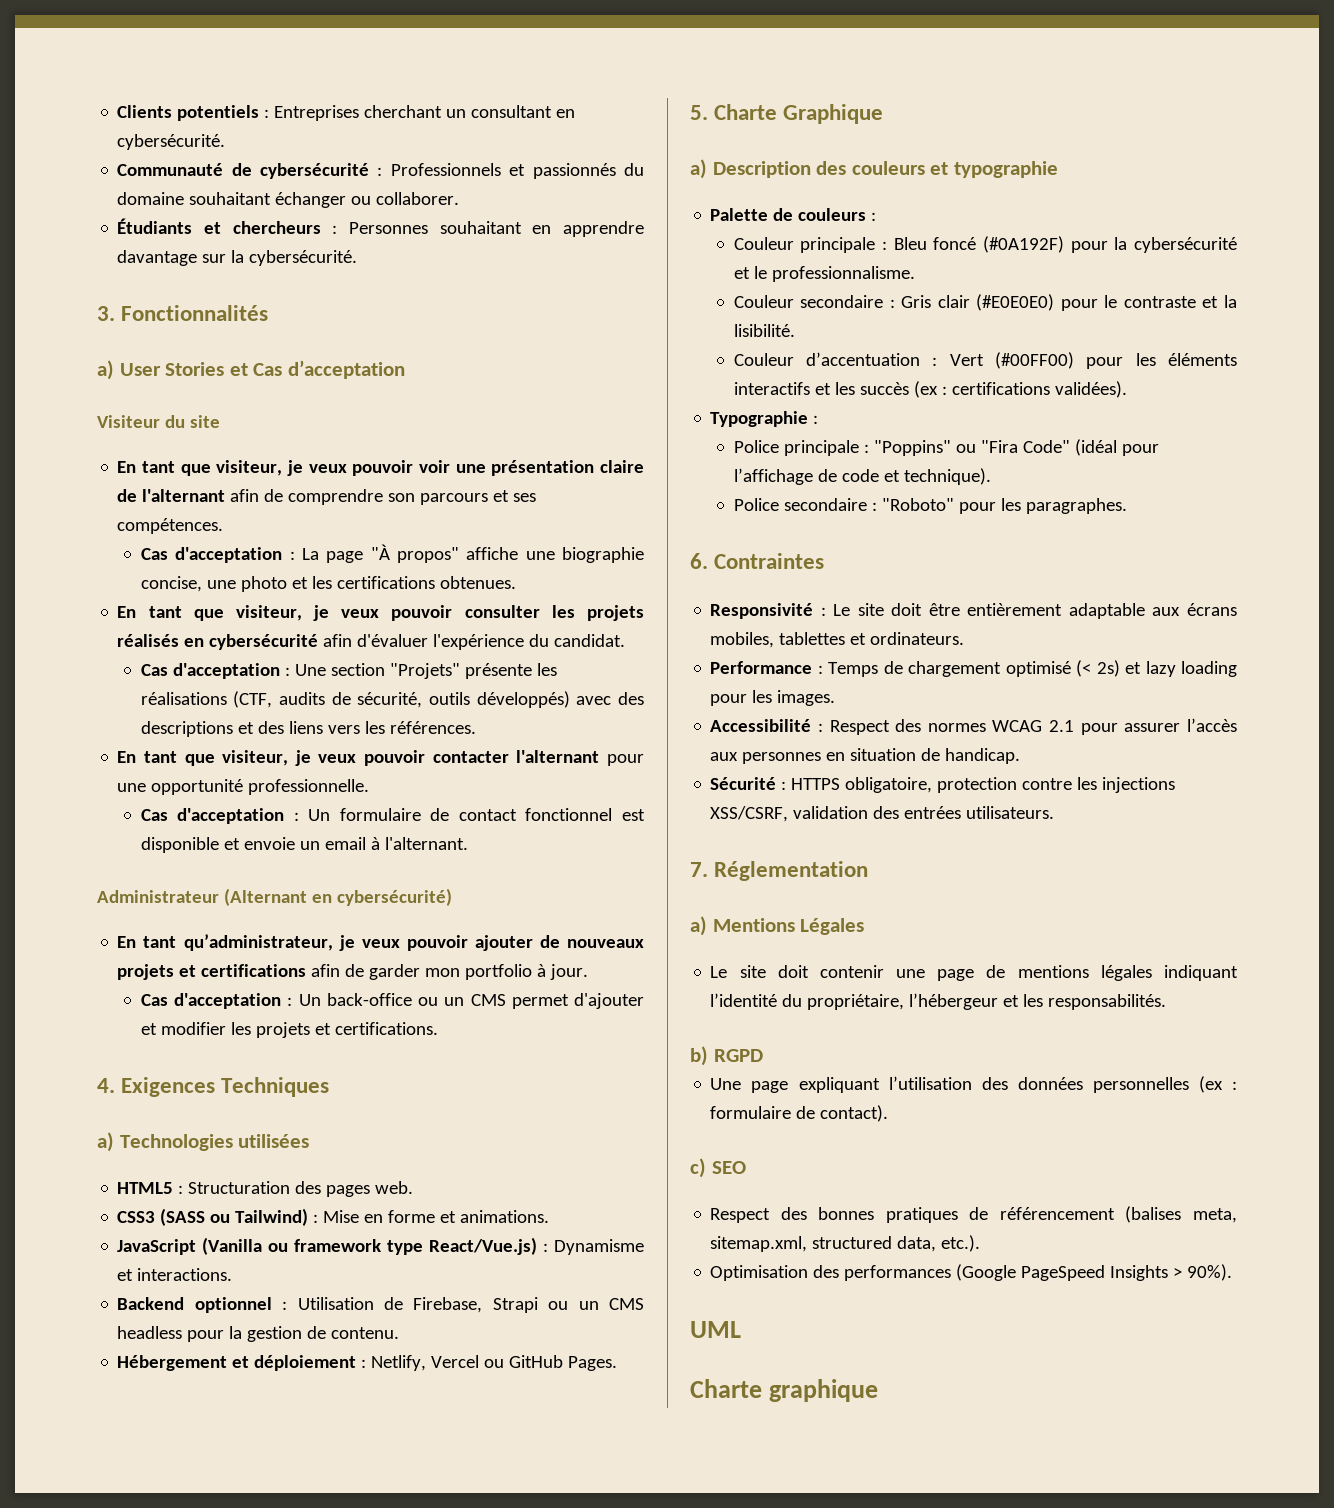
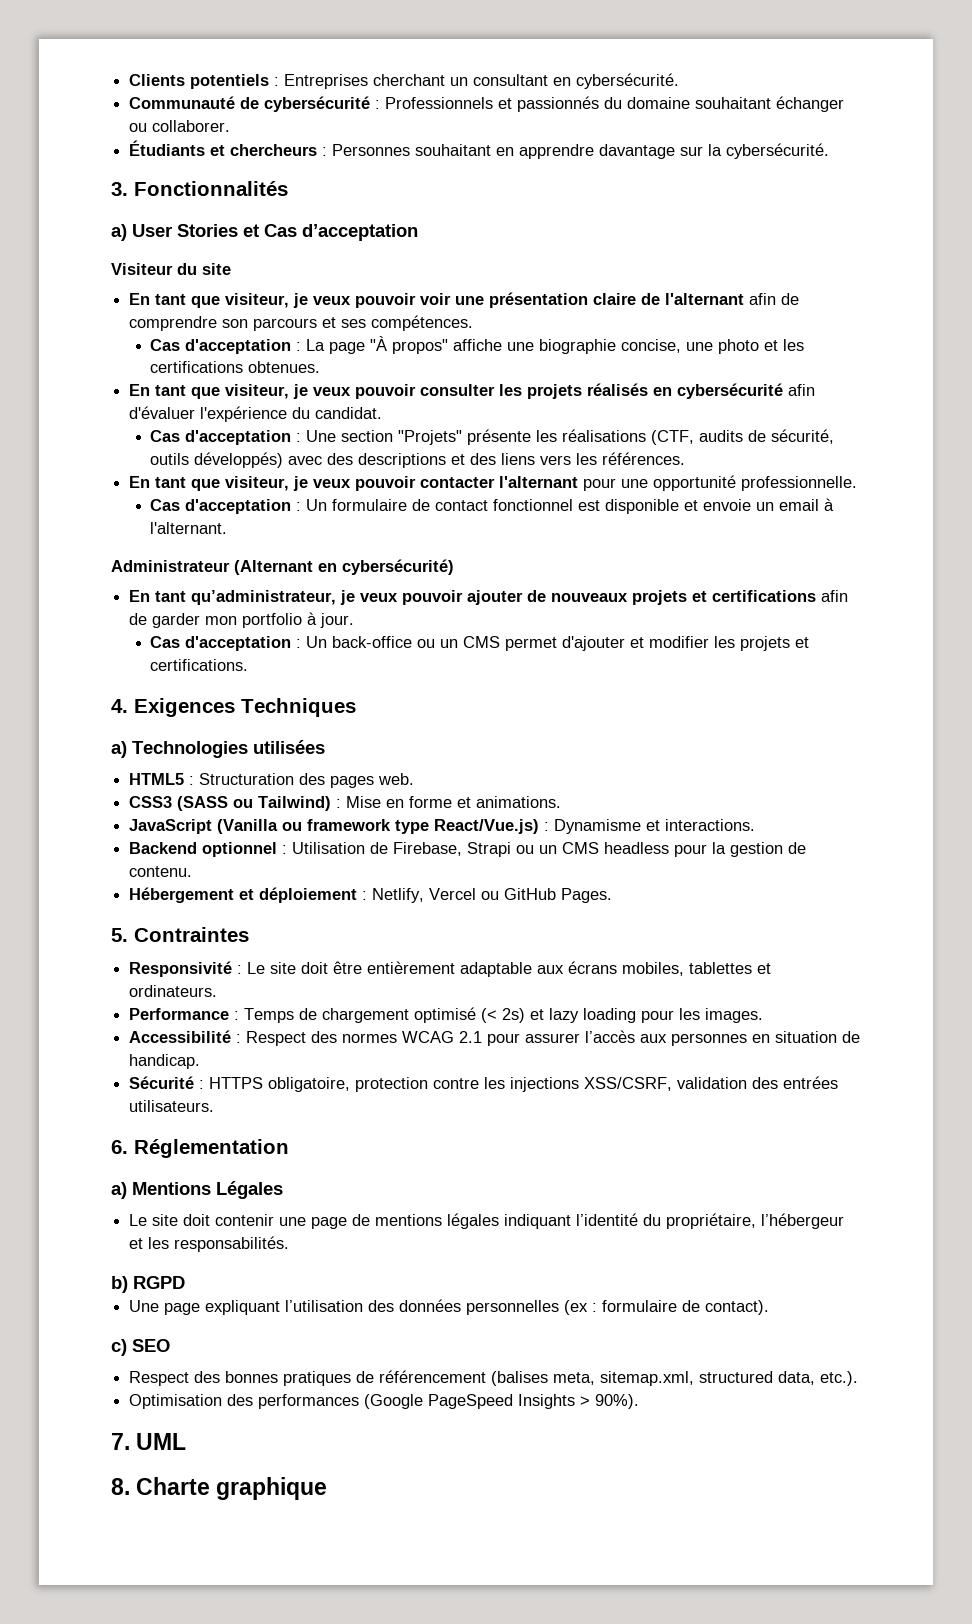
- 5. Charte Graphique
- a) Description des couleurs et typographie
- Palette de couleurs :
- Couleur principale : Bleu foncé (#0A192F) pour la cybersécurité et le professionnalisme.
- Couleur secondaire : Gris clair (#E0E0E0) pour le contraste et la lisibilité.
- Couleur d’accentuation : Vert (#00FF00) pour les éléments interactifs et les succès (ex : certifications validées).
- Typographie :
- Police principale : "Poppins" ou "Fira Code" (idéal pour l’affichage de code et technique).
- Police secondaire : "Roboto" pour les paragraphes.
- 6. Contraintes
+ 5. Contraintes
- 7. Réglementation
+ 6. Réglementation
- UML
+ 7. UML
- Charte graphique
+ 8. Charte graphique

